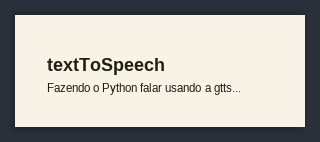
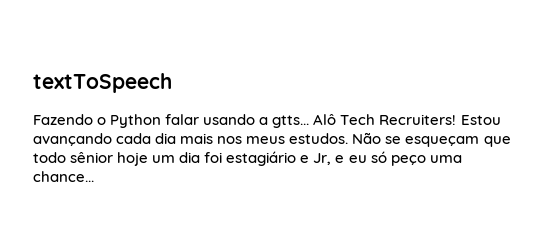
+ Alô Tech Recruiters! Estou avançando cada dia mais nos meus estudos. Não se esqueçam que todo sênior hoje um dia foi estagiário e Jr, e eu só peço uma chance...

